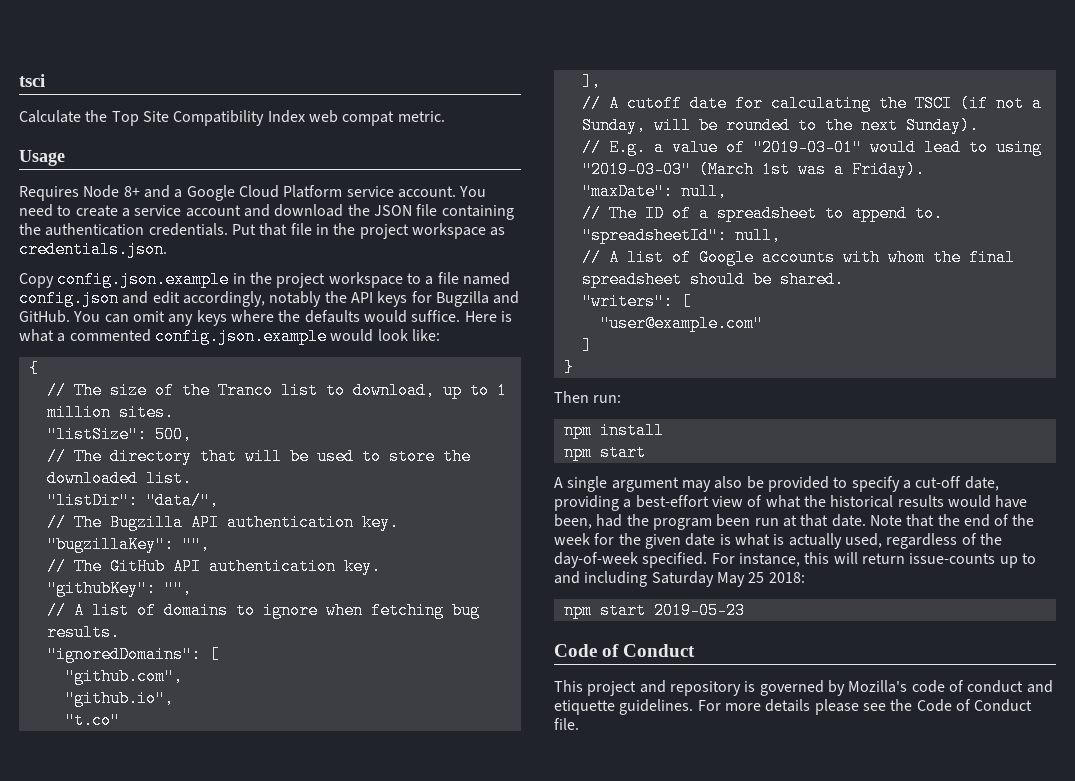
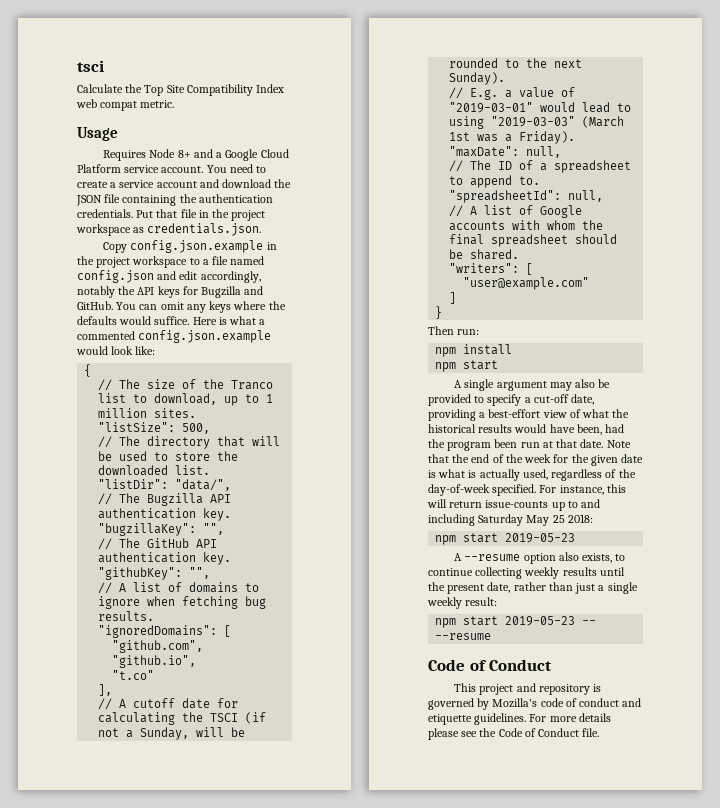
+ A --resume option also exists, to continue collecting weekly results until the present date, rather than just a single weekly result:
+ npm start 2019-05-23 -- --resume

